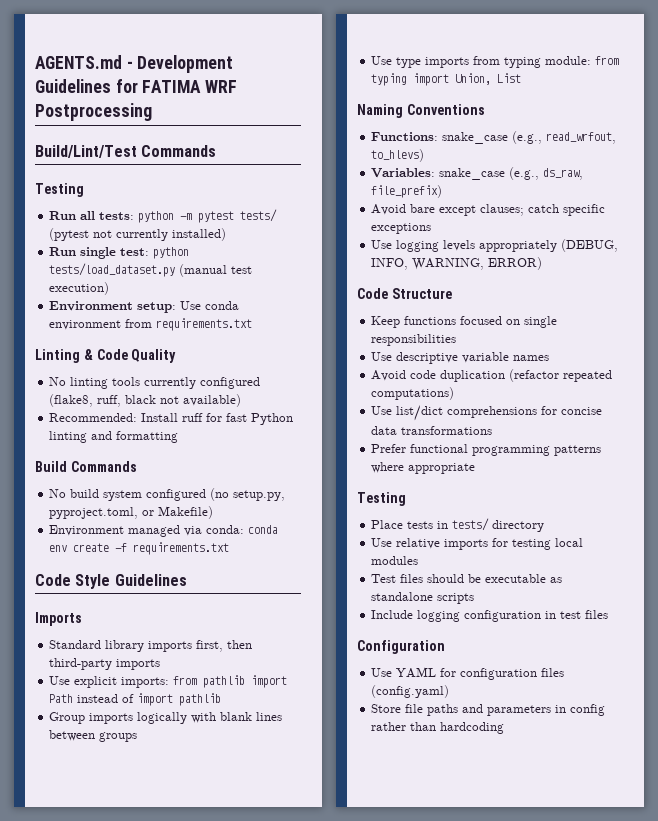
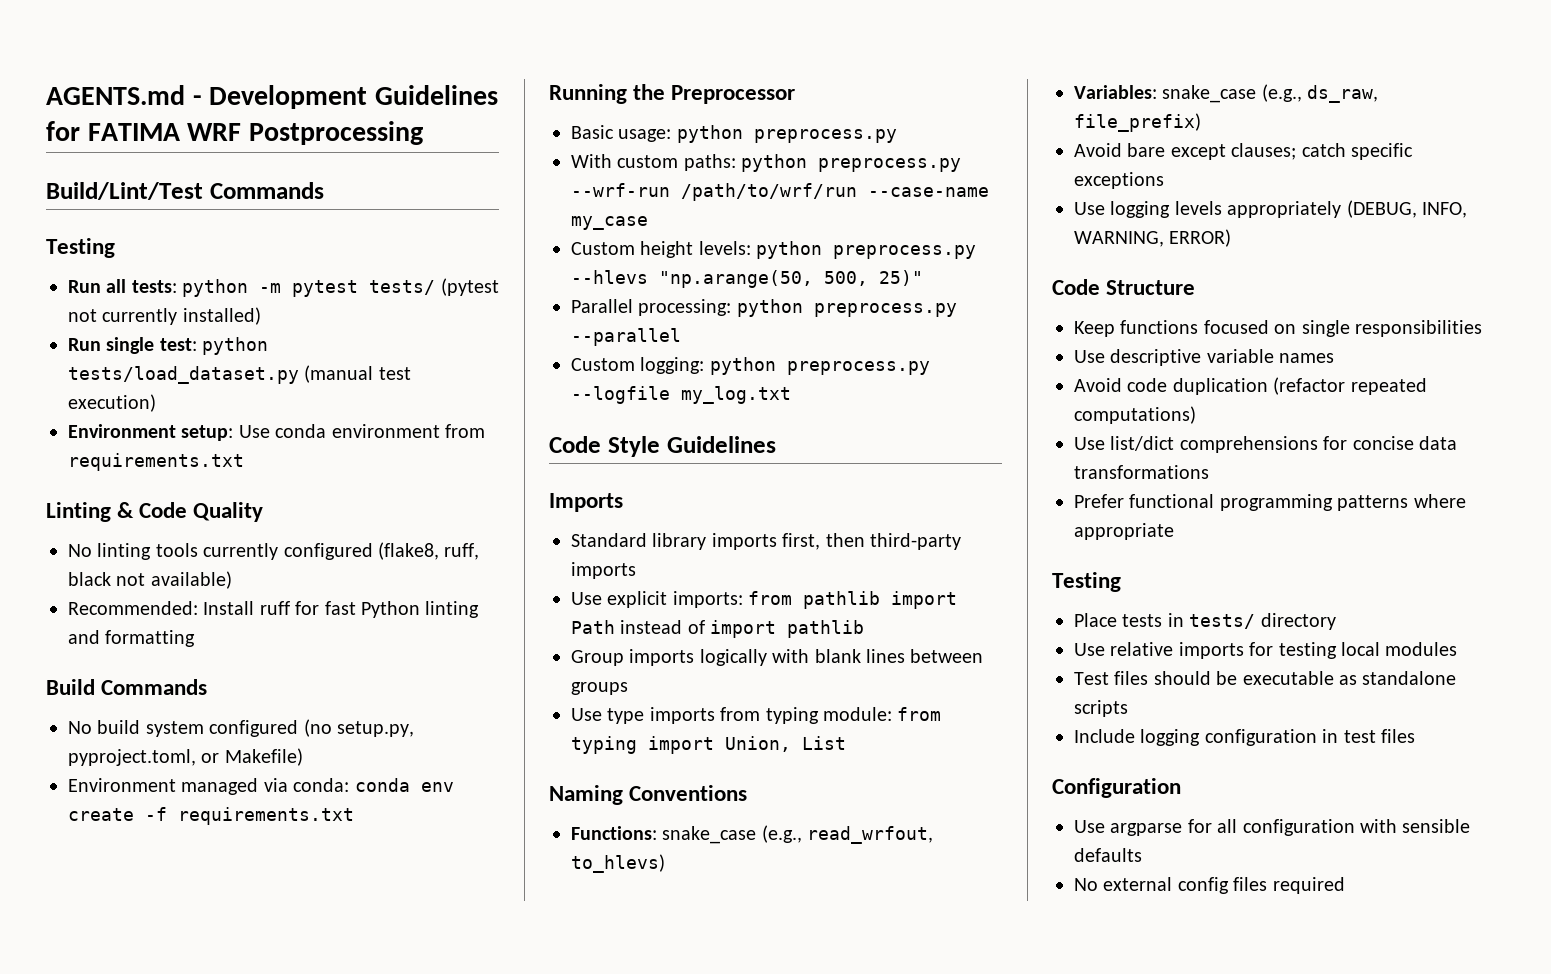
+ Running the Preprocessor
+ Basic usage: python preprocess.py
+ With custom paths: python preprocess.py --wrf-run /path/to/wrf/run --case-name my_case
+ Custom height levels: python preprocess.py --hlevs "np.arange(50, 500, 25)"
+ Parallel processing: python preprocess.py --parallel
+ Custom logging: python preprocess.py --logfile my_log.txt
- Use YAML for configuration files (config.yaml)
- Store file paths and parameters in config rather than hardcoding
+ Use argparse for all configuration with sensible defaults
+ No external config files required

